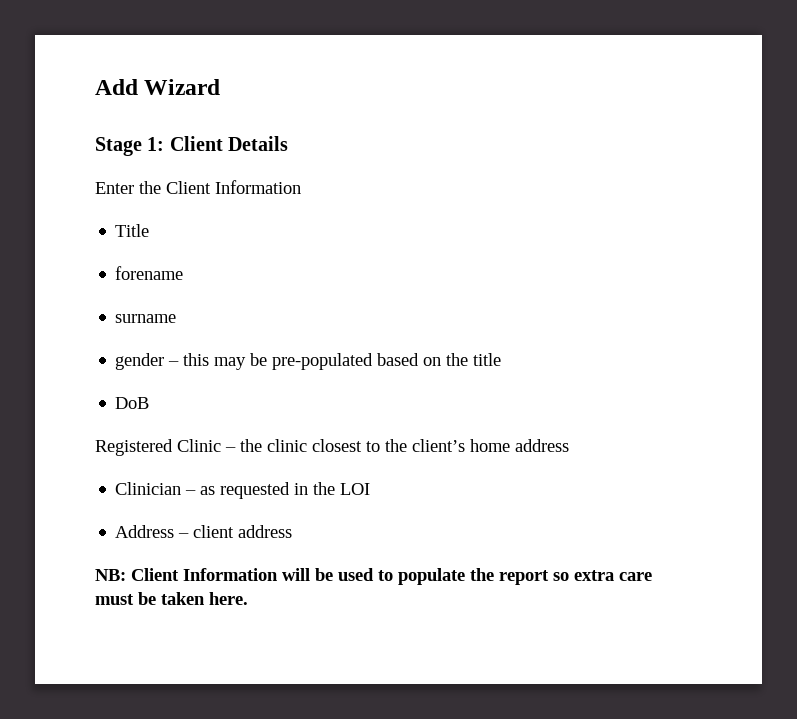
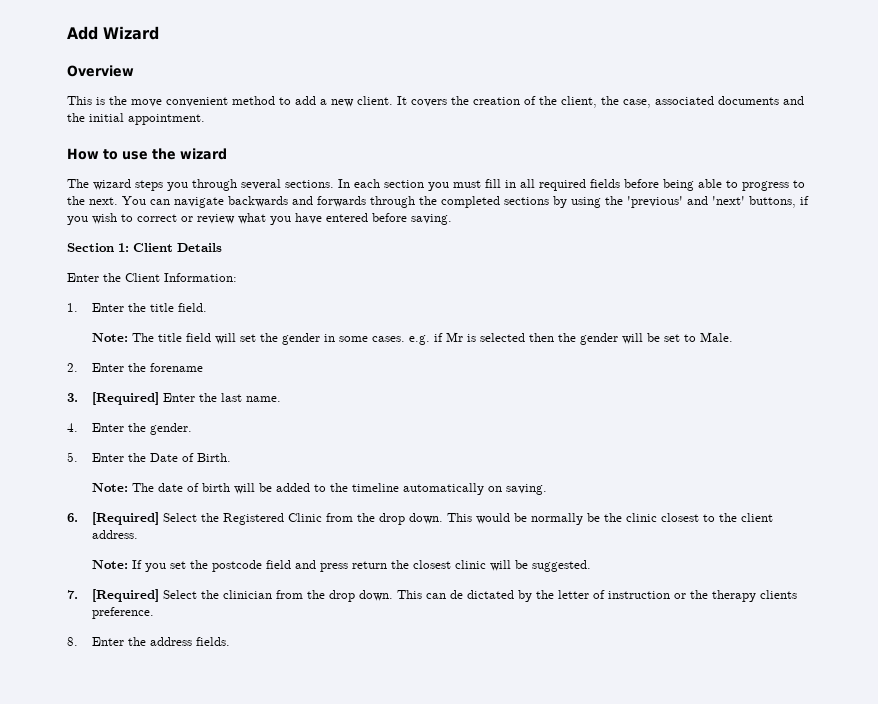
- Stage 1: Client Details
+ Overview
+ This is the move convenient method to add a new client. It covers the creation of the client, the case, associated documents and the initial appointment.
+ How to use the wizard
+ The wizard steps you through several sections. In each section you must fill in all required fields before being able to progress to the next. You can navigate backwards and forwards through the completed sections by using the 'previous' and 'next' buttons, if you wish to correct or review what you have entered before saving.
+ Section 1: Client Details
- Enter the Client Information
- Title
- forename
- surname
- gender – this may be pre-populated based on the title
- DoB
- Registered Clinic – the clinic closest to the client’s home address
- Clinician – as requested in the LOI
- Address – client address
- NB: Client Information will be used to populate the report so extra care must be taken here.
+ Enter the Client Information:
+ 1. Enter the title field.
+ Note: The title field will set the gender in some cases. e.g. if Mr is selected then the gender will be set to Male.
+ 2. Enter the forename
+ 3. [Required] Enter the last name.
+ 4. Enter the gender.
+ 5. Enter the Date of Birth.
+ Note: The date of birth will be added to the timeline automatically on saving.
+ 6. [Required] Select the Registered Clinic from the drop down. This would be normally be the clinic closest to the client address.
+ Note: If you set the postcode field and press return the closest clinic will be suggested.
+ 7. [Required] Select the clinician from the drop down. This can de dictated by the letter of instruction or the therapy clients preference.
+ 8. Enter the address fields.

